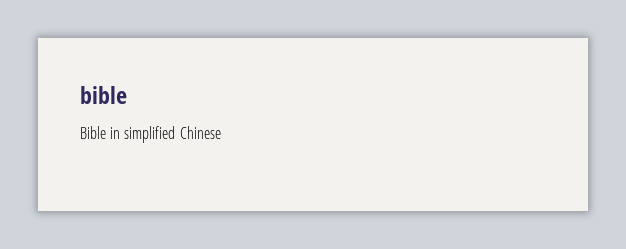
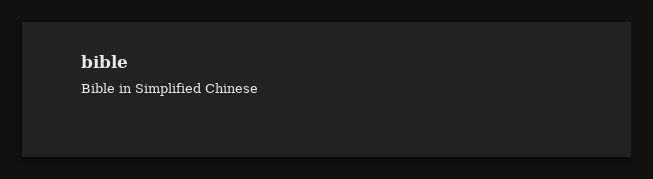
- Bible in simplified Chinese
+ Bible in Simplified Chinese

